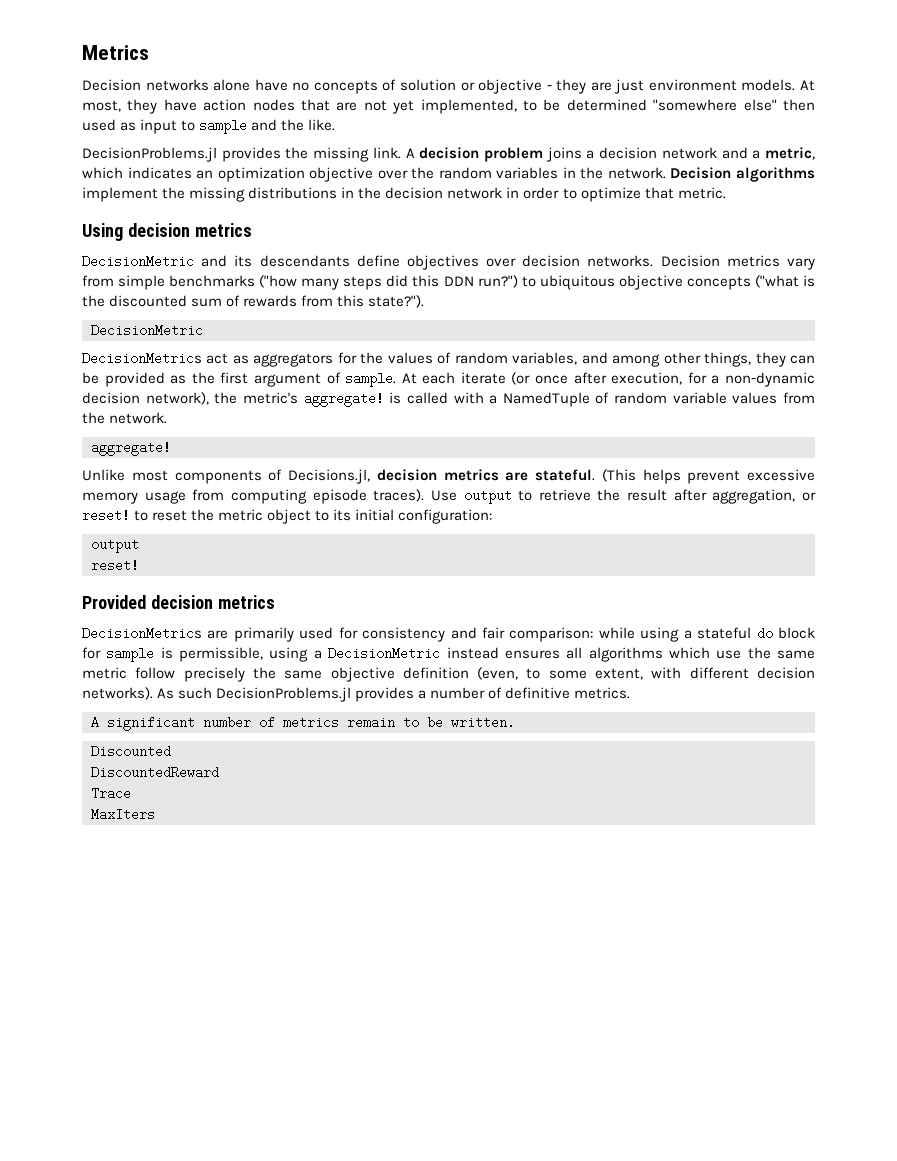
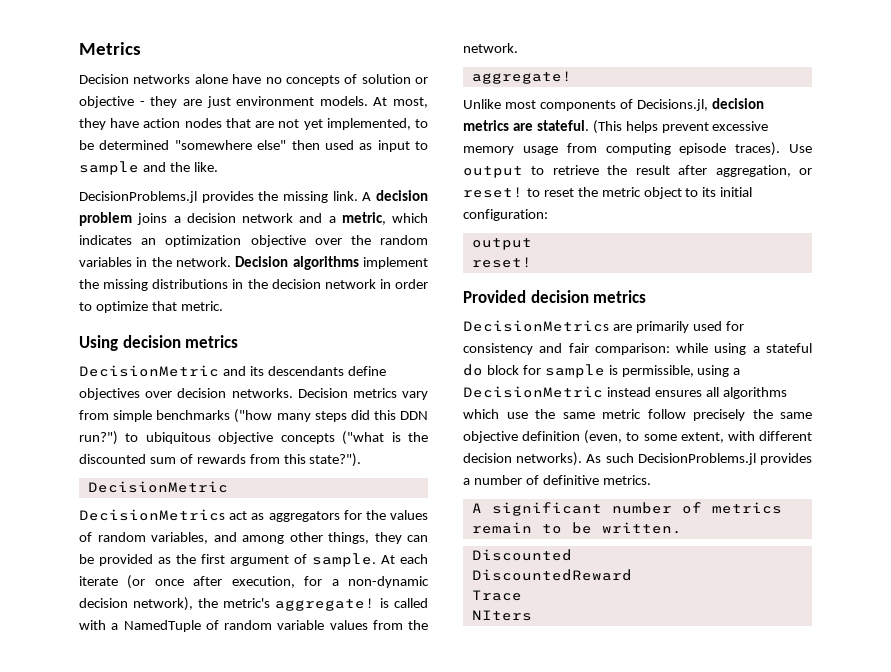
- MaxIters
+ NIters

